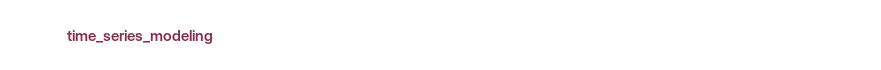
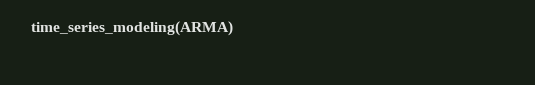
- time_series_modeling
+ time_series_modeling(ARMA)

